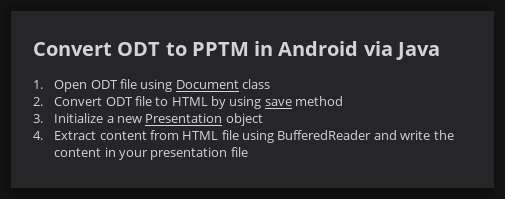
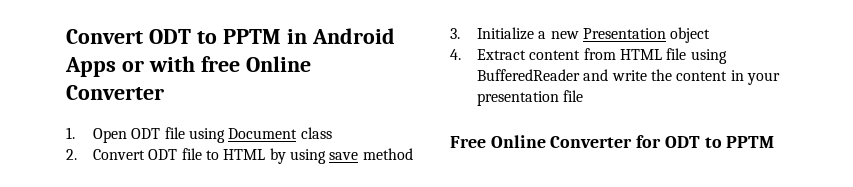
- Convert ODT to PPTM in Android via Java
+ Convert ODT to PPTM in Android Apps or with free Online Converter
+ Free Online Converter for ODT to PPTM

